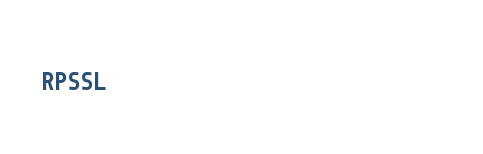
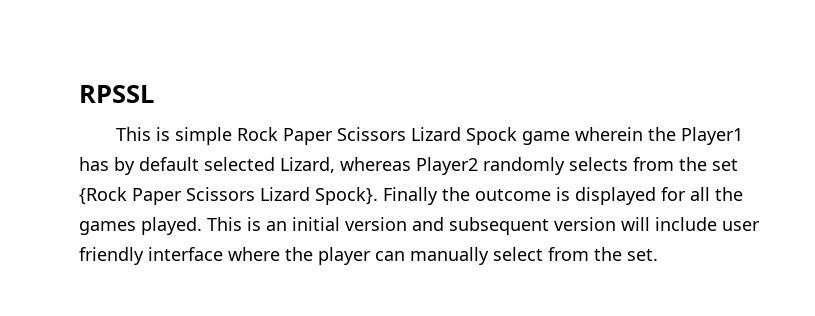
+ This is simple Rock Paper Scissors Lizard Spock game wherein the Player1 has by default selected Lizard, whereas Player2 randomly selects from the set {Rock Paper Scissors Lizard Spock}. Finally the outcome is displayed for all the games played. This is an initial version and subsequent version will include user friendly interface where the player can manually select from the set.

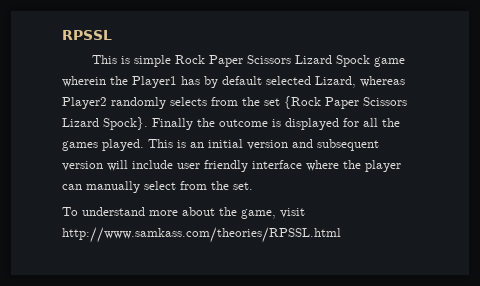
+ To understand more about the game, visit http://www.samkass.com/theories/RPSSL.html

